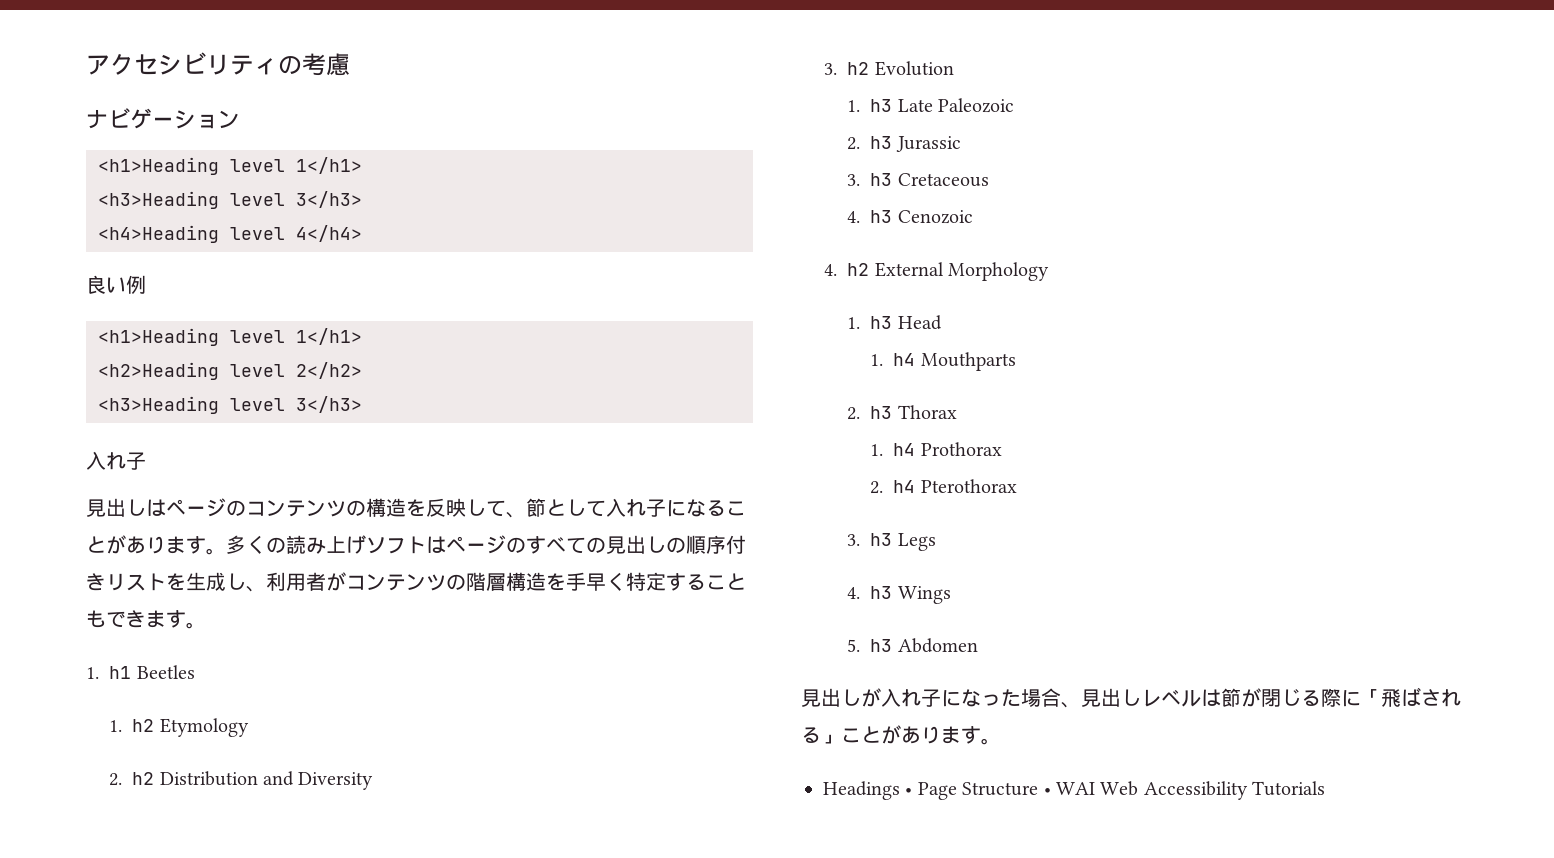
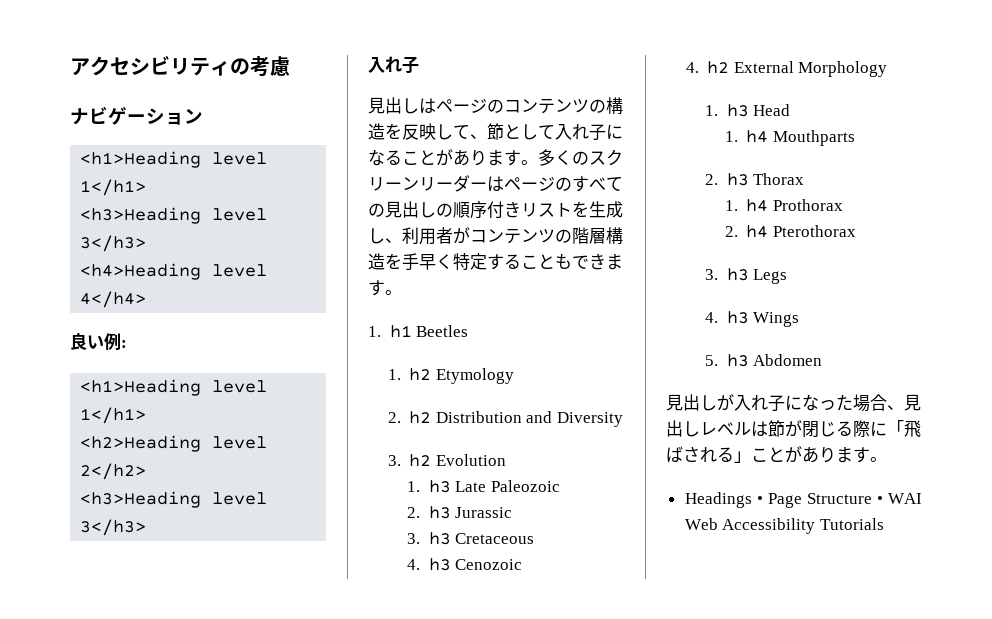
- 良い例
+ 良い例:
- 多くの読み上げソフトはページのすべての見出しの順序付きリストを生成し、利用者がコンテンツの階層構造を手早く特定することもできます。
+ 多くのスクリーンリーダーはページのすべての見出しの順序付きリストを生成し、利用者がコンテンツの階層構造を手早く特定することもできます。

